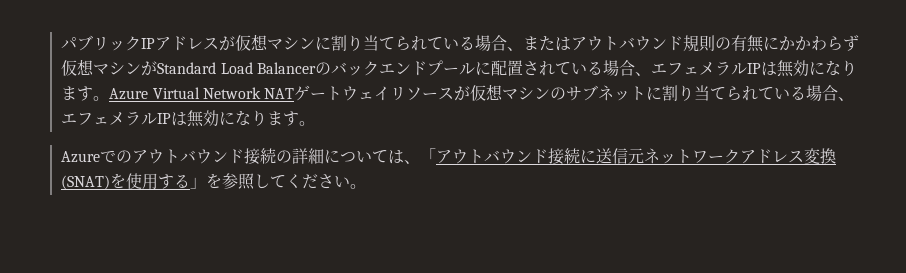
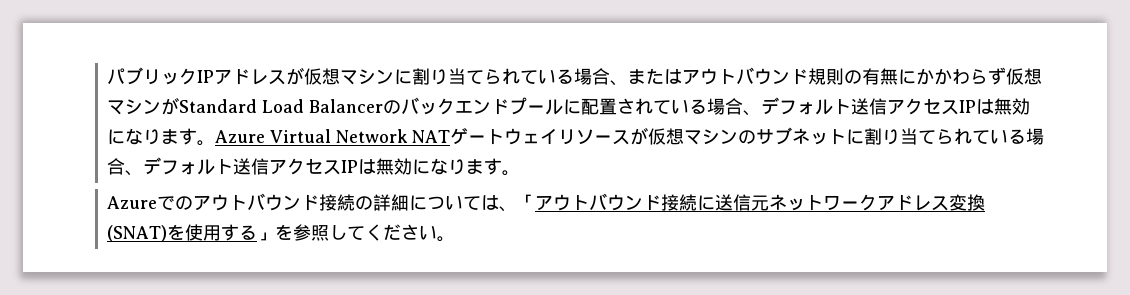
- パブリックIPアドレスが仮想マシンに割り当てられている場合、またはアウトバウンド規則の有無にかかわらず仮想マシンがStandard Load Balancerのバックエンドプールに配置されている場合、エフェメラルIPは無効になります。
+ パブリックIPアドレスが仮想マシンに割り当てられている場合、またはアウトバウンド規則の有無にかかわらず仮想マシンがStandard Load Balancerのバックエンドプールに配置されている場合、デフォルト送信アクセスIPは無効になります。
- Azure Virtual Network NATゲートウェイリソースが仮想マシンのサブネットに割り当てられている場合、エフェメラルIPは無効になります。
+ Azure Virtual Network NATゲートウェイリソースが仮想マシンのサブネットに割り当てられている場合、デフォルト送信アクセスIPは無効になります。

